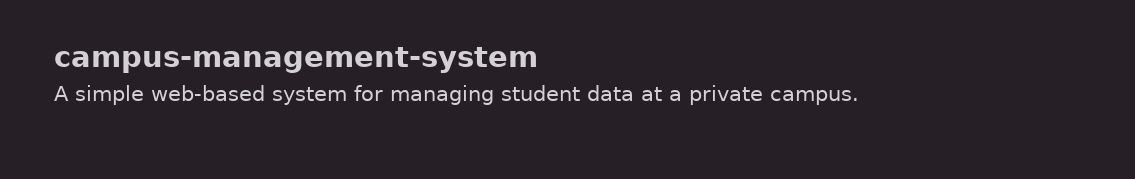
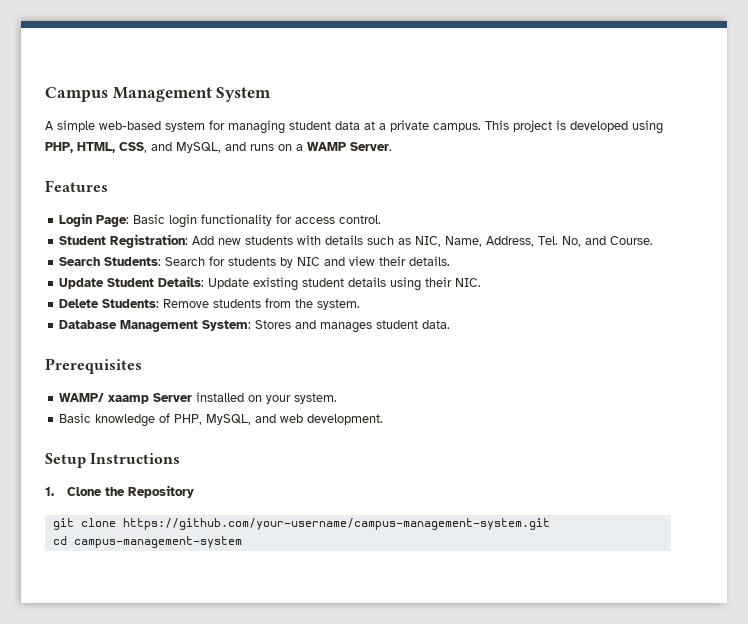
- campus-management-system
+ Campus Management System
+ This project is developed using PHP, HTML, CSS, and MySQL, and runs on a WAMP Server.
+ Features
+ Login Page: Basic login functionality for access control.
+ Student Registration: Add new students with details such as NIC, Name, Address, Tel. No, and Course.
+ Search Students: Search for students by NIC and view their details.
+ Update Student Details: Update existing student details using their NIC.
+ Delete Students: Remove students from the system.
+ Database Management System: Stores and manages student data.
+ Prerequisites
+ WAMP/ xaamp Server installed on your system.
+ Basic knowledge of PHP, MySQL, and web development.
+ Setup Instructions
+ 1. Clone the Repository
+ git clone https://github.com/your-username/campus-management-system.git
+ cd campus-management-system

